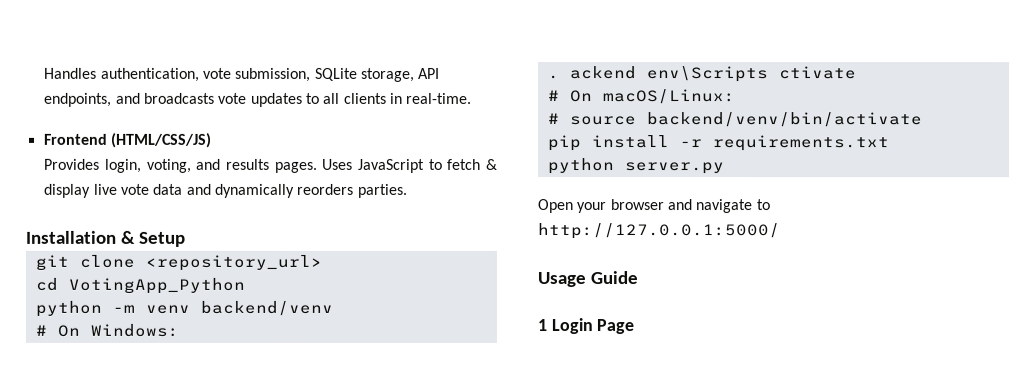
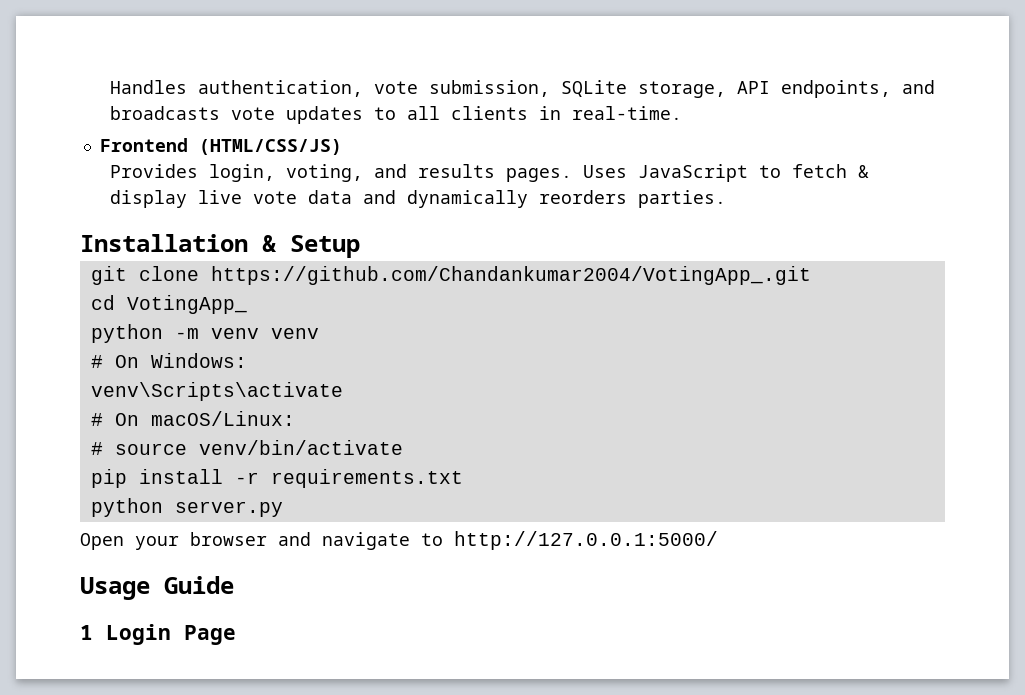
- git clone <repository_url>
+ git clone https://github.com/Chandankumar2004/VotingApp_.git
- cd VotingApp_Python
+ cd VotingApp_
- python -m venv backend/venv
+ python -m venv venv
- . ackend env\Scripts ctivate
+ venv\Scripts\activate
- # source backend/venv/bin/activate
+ # source venv/bin/activate

